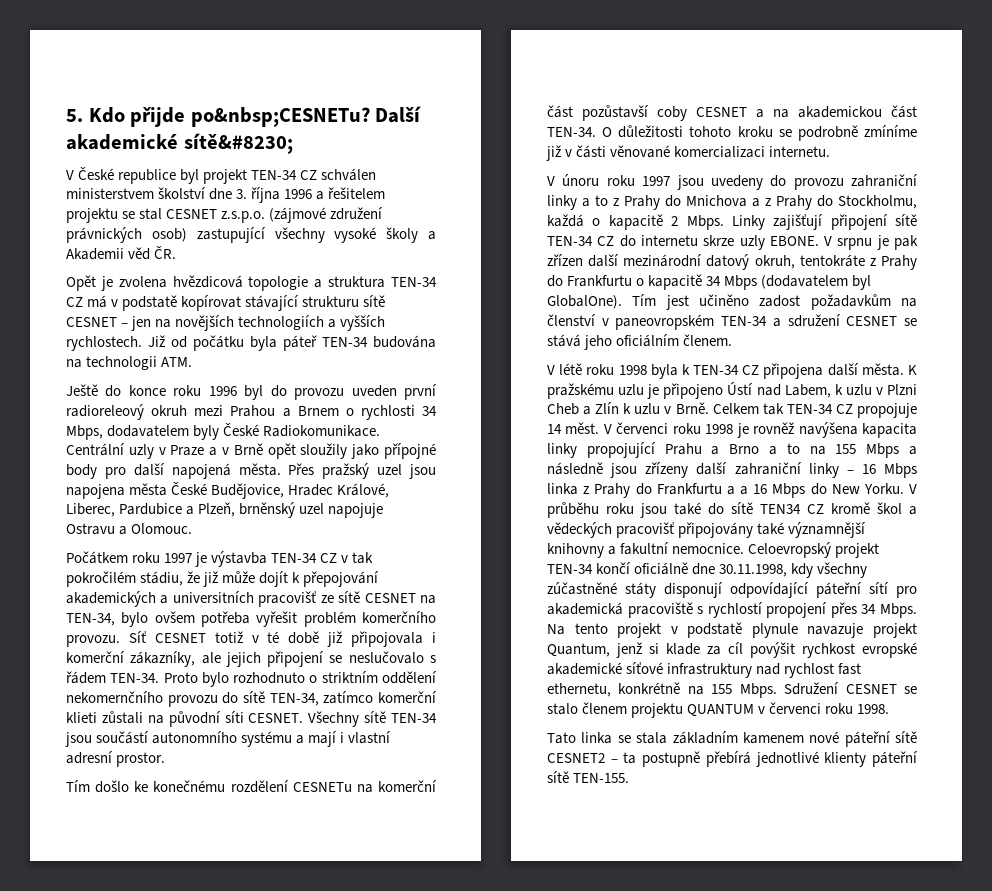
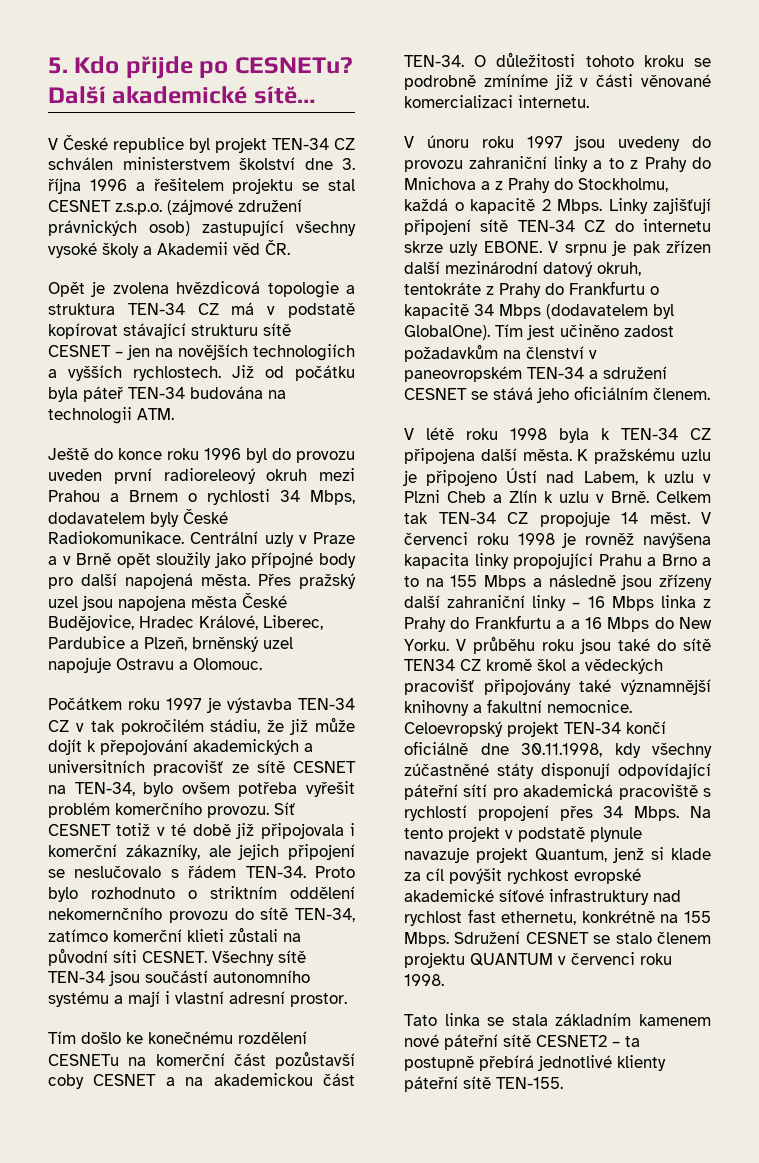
- 5. Kdo přijde po&nbsp;CESNETu?
+ 5. Kdo přijde po CESNETu?
- Další akademické sítě&#8230;
+ Další akademické sítě…

